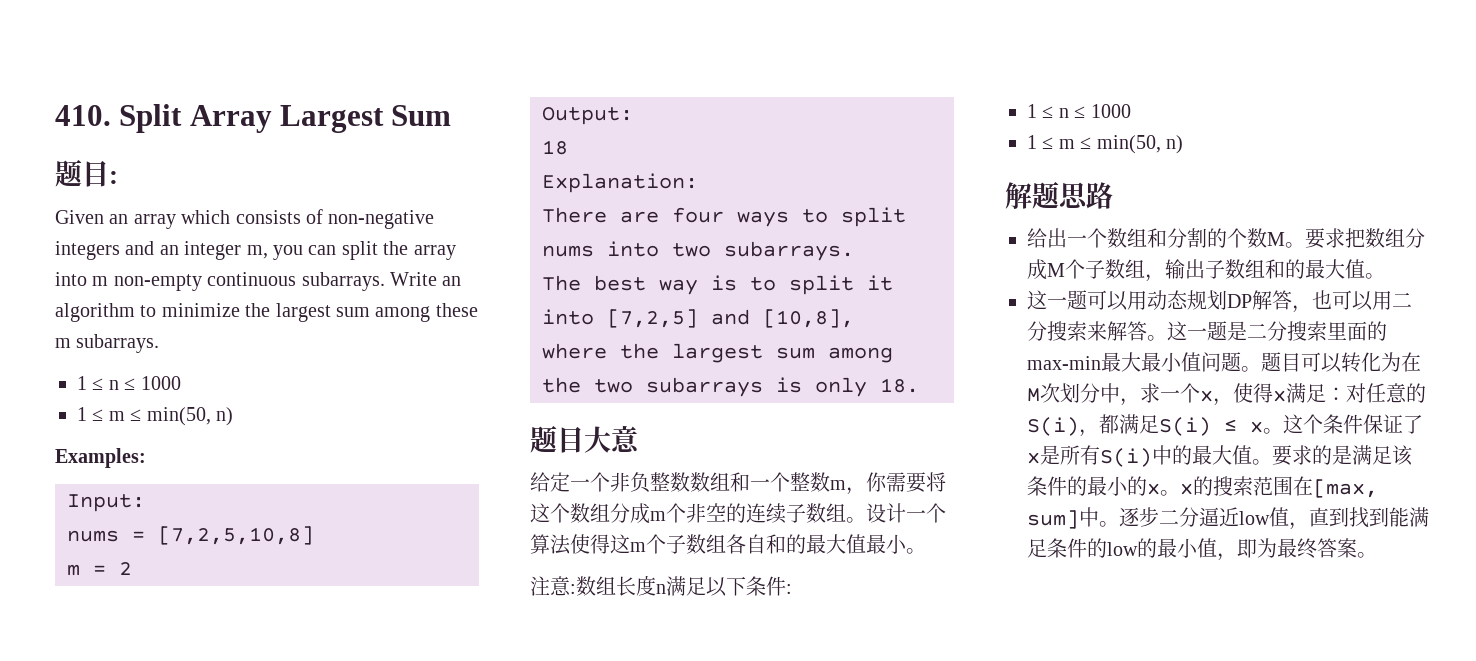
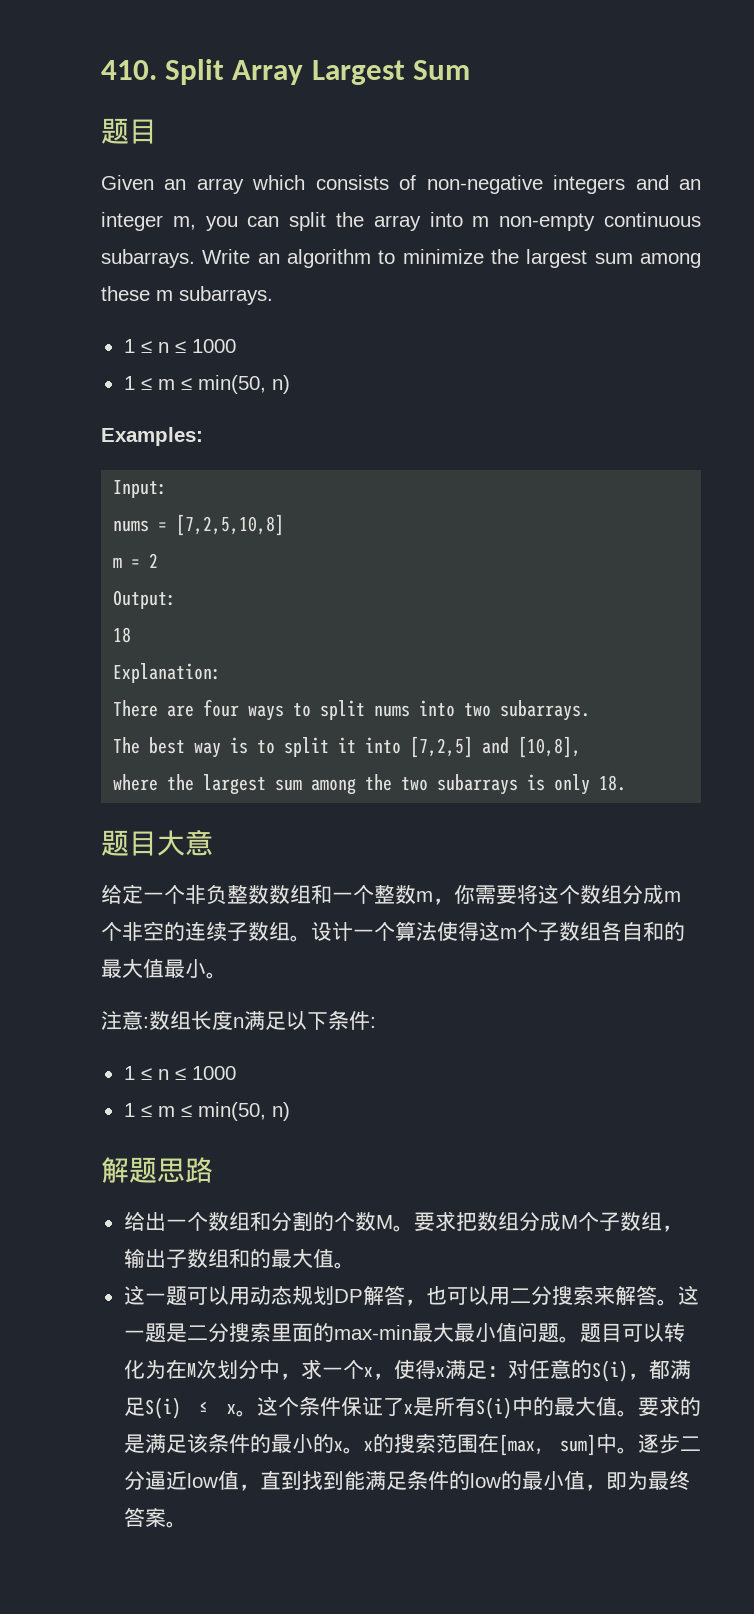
  410. Split Array Largest Sum
- 题目:
+ 题目

